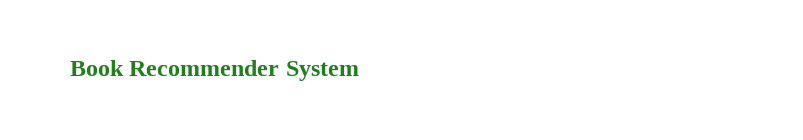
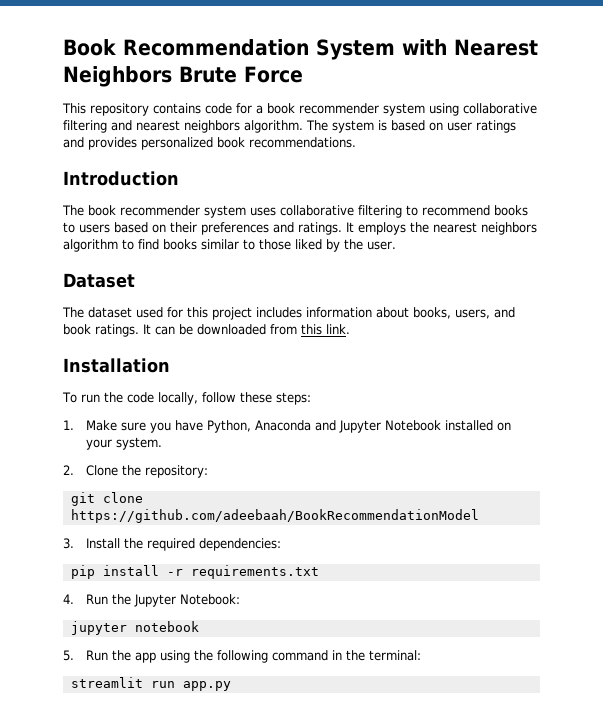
- Book Recommender System
+ Book Recommendation System with Nearest Neighbors Brute Force
+ This repository contains code for a book recommender system using collaborative filtering and nearest neighbors algorithm. The system is based on user ratings and provides personalized book recommendations.
+ Introduction
+ The book recommender system uses collaborative filtering to recommend books to users based on their preferences and ratings. It employs the nearest neighbors algorithm to find books similar to those liked by the user.
+ Dataset
+ The dataset used for this project includes information about books, users, and book ratings. It can be downloaded from this link.
+ Installation
+ To run the code locally, follow these steps:
+ 1. Make sure you have Python, Anaconda and Jupyter Notebook installed on your system.
+ 2. Clone the repository:
+ git clone https://github.com/adeebaah/BookRecommendationModel
+ 3. Install the required dependencies:
+ pip install -r requirements.txt
+ 4. Run the Jupyter Notebook:
+ jupyter notebook
+ 5. Run the app using the following command in the terminal:
+ streamlit run app.py

